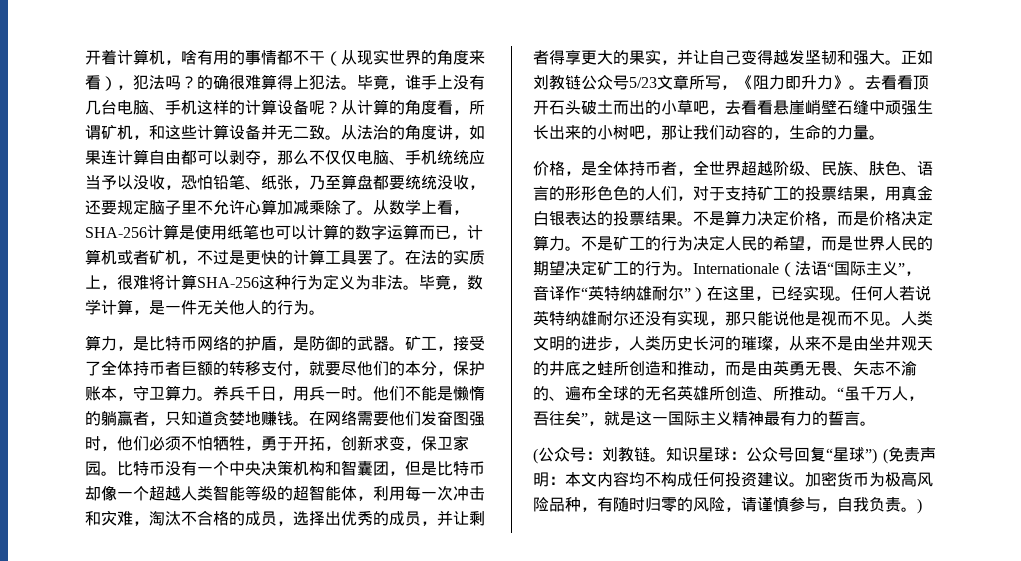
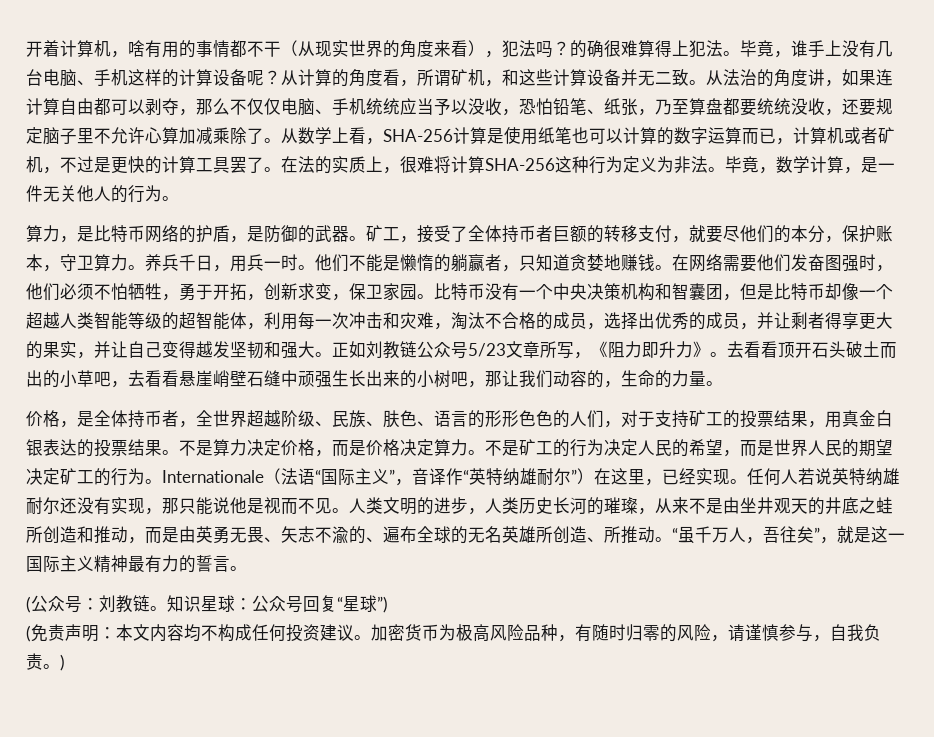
- 知识星球：公众号回复“星球”) (免责声明：本文内容均不构成任何投资建议。
+ 知识星球：公众号回复“星球”)
+ (免责声明：本文内容均不构成任何投资建议。

